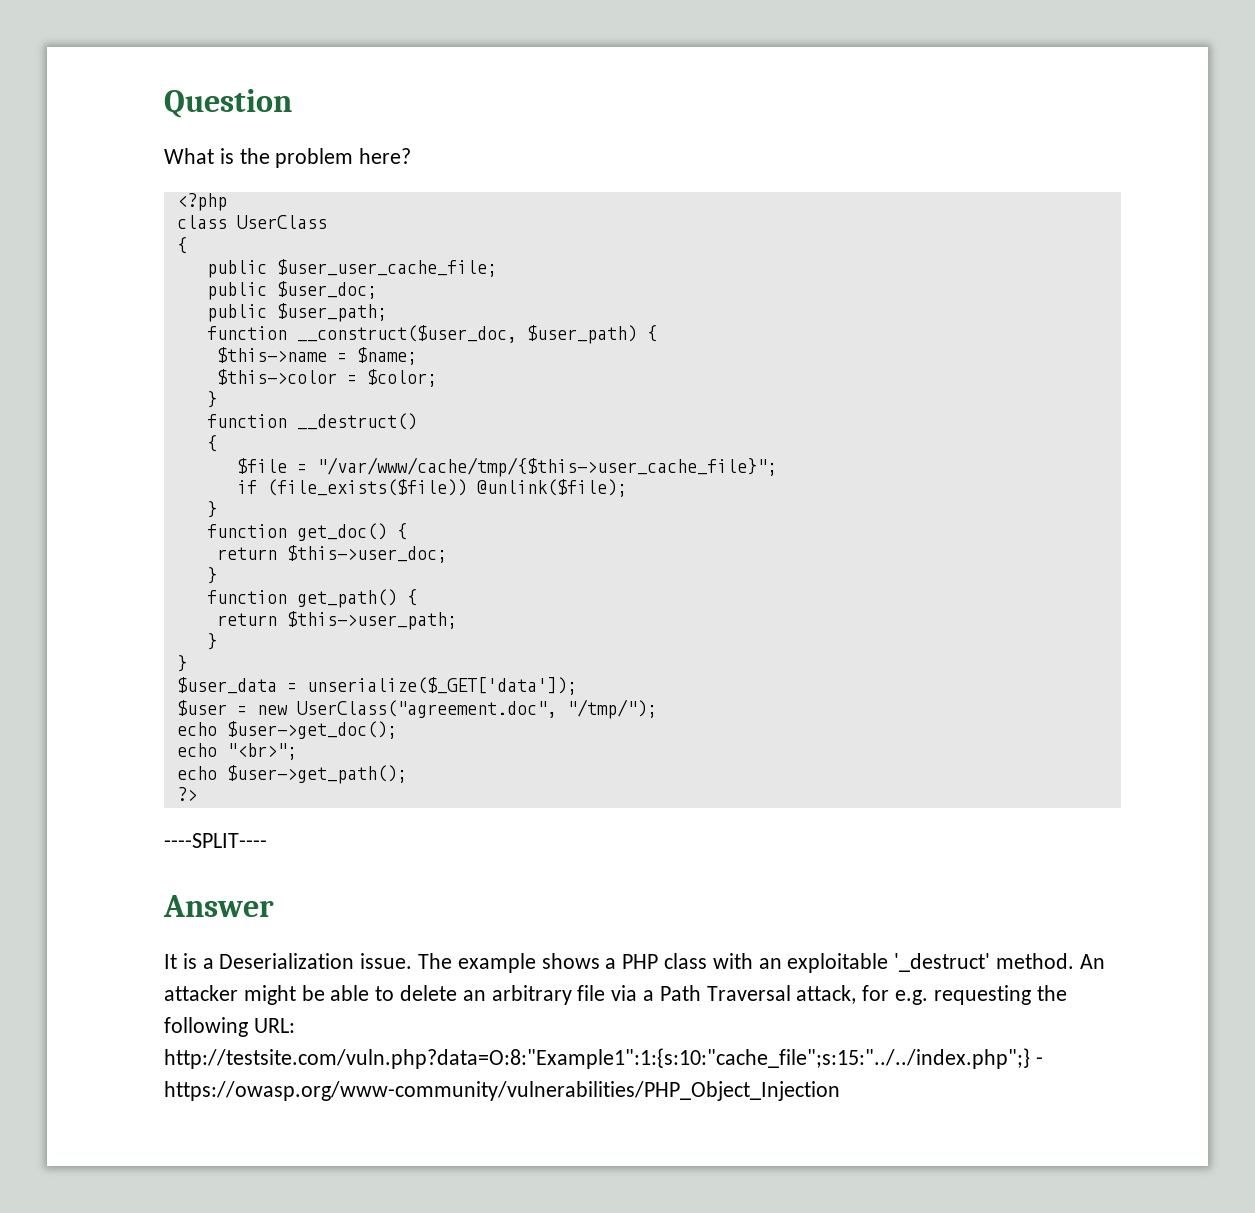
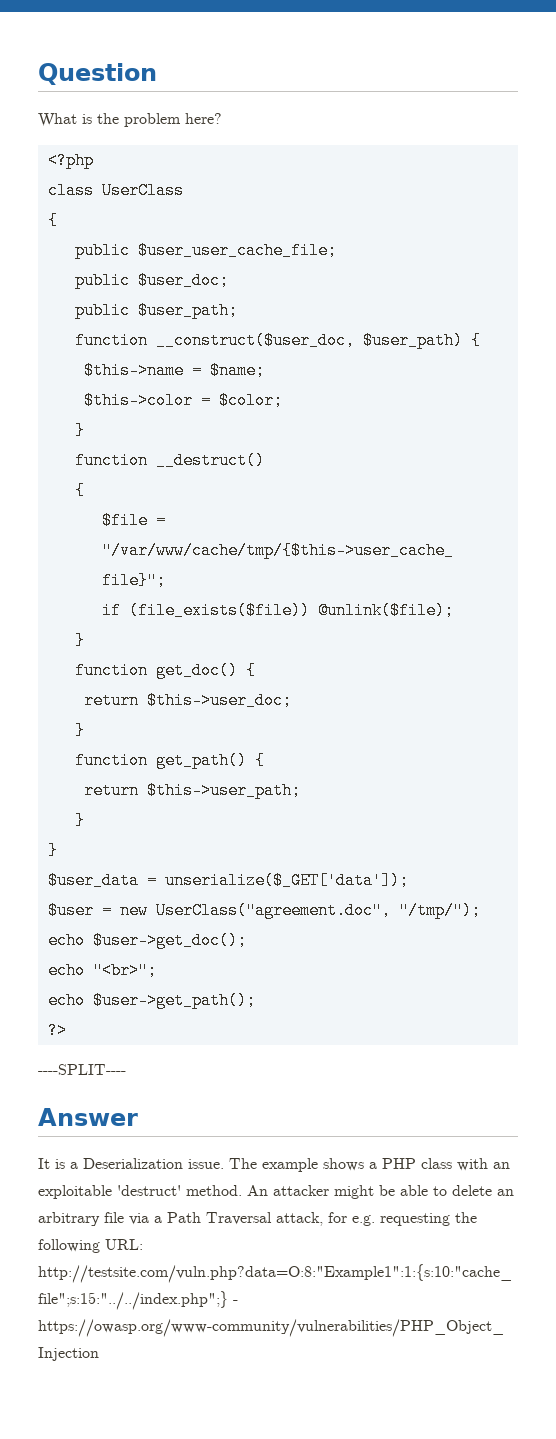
- The example shows a PHP class with an exploitable '_destruct' method.
+ The example shows a PHP class with an exploitable 'destruct' method.

